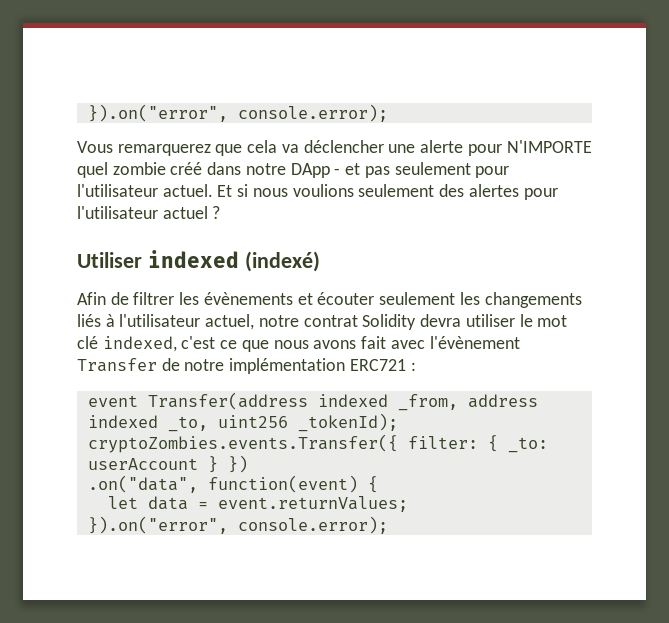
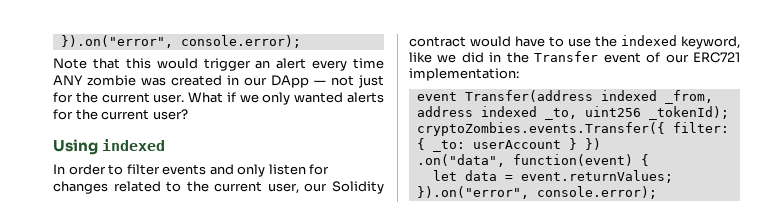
- Vous remarquerez que cela va déclencher une alerte pour N'IMPORTE quel zombie créé dans notre DApp - et pas seulement pour l'utilisateur actuel. Et si nous voulions seulement des alertes pour l'utilisateur actuel ?
- Utiliser indexed (indexé)
- Afin de filtrer les évènements et écouter seulement les changements liés à l'utilisateur actuel, notre contrat Solidity devra utiliser le mot clé indexed, c'est ce que nous avons fait avec l'évènement Transfer de notre implémentation ERC721 :
+ Note that this would trigger an alert every time ANY zombie was created in our DApp — not just for the current user. What if we only wanted alerts for the current user?
+ Using indexed
+ In order to filter events and only listen for changes related to the current user, our Solidity contract would have to use the indexed keyword, like we did in the Transfer event of our ERC721 implementation:

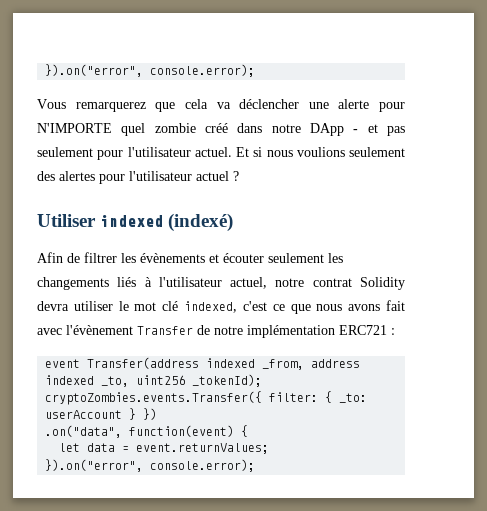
- Note that this would trigger an alert every time ANY zombie was created in our DApp — not just for the current user. What if we only wanted alerts for the current user?
- Using indexed
- In order to filter events and only listen for changes related to the current user, our Solidity contract would have to use the indexed keyword, like we did in the Transfer event of our ERC721 implementation:
+ Vous remarquerez que cela va déclencher une alerte pour N'IMPORTE quel zombie créé dans notre DApp - et pas seulement pour l'utilisateur actuel. Et si nous voulions seulement des alertes pour l'utilisateur actuel ?
+ Utiliser indexed (indexé)
+ Afin de filtrer les évènements et écouter seulement les changements liés à l'utilisateur actuel, notre contrat Solidity devra utiliser le mot clé indexed, c'est ce que nous avons fait avec l'évènement Transfer de notre implémentation ERC721 :

